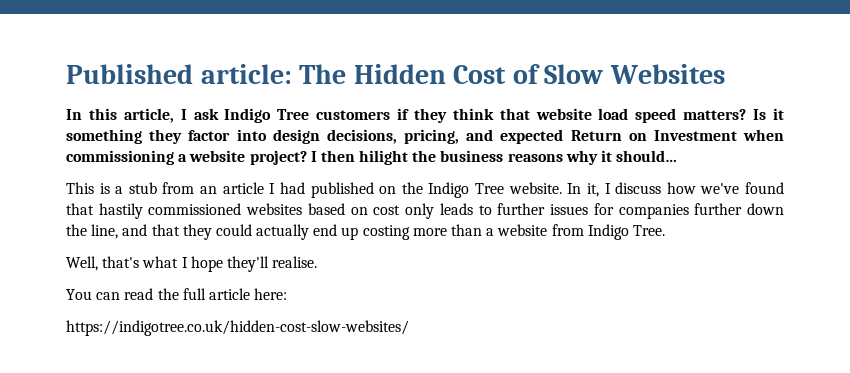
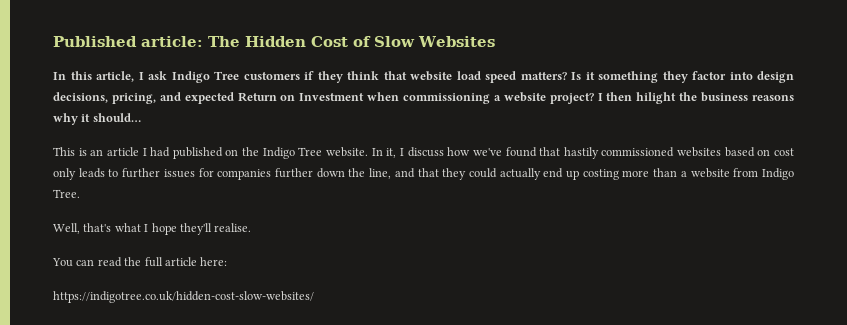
- This is a stub from an article I had published on the Indigo Tree website.
+ This is an article I had published on the Indigo Tree website.

